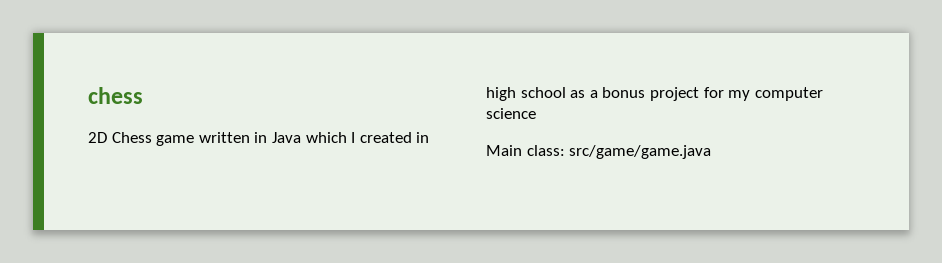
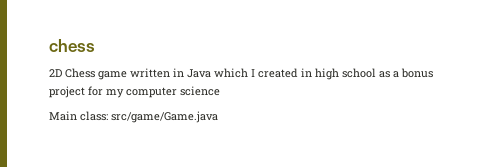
- Main class: src/game/game.java
+ Main class: src/game/Game.java

